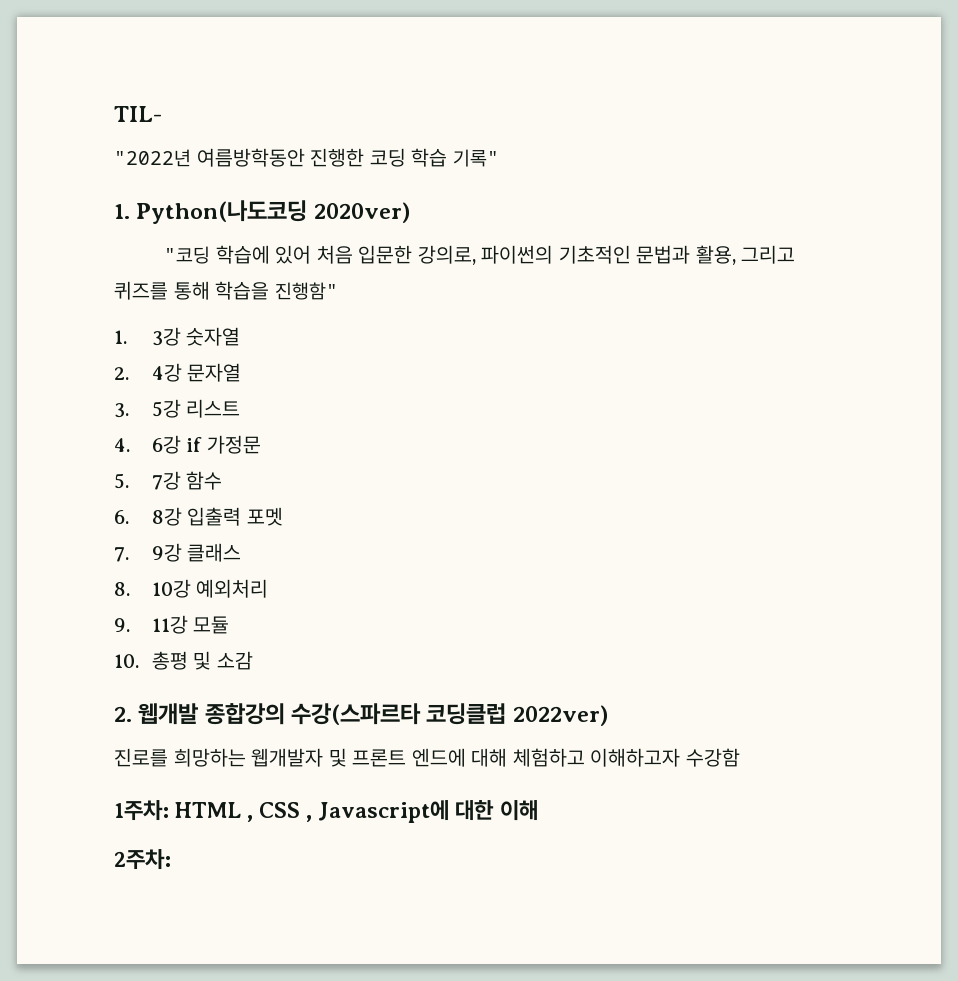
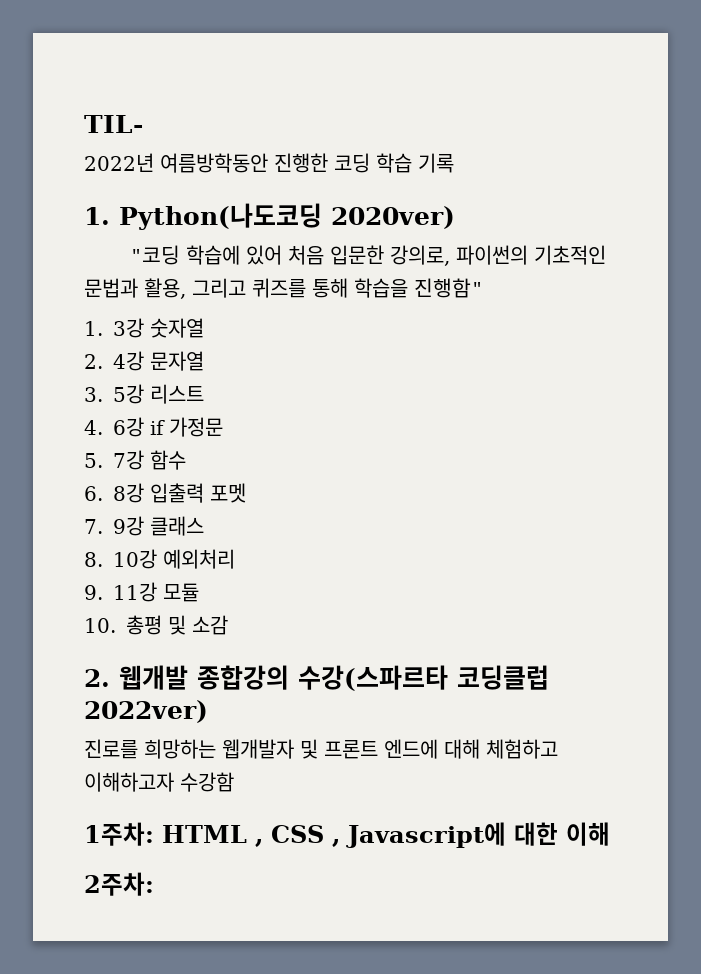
- "2022년 여름방학동안 진행한 코딩 학습 기록"
+ 2022년 여름방학동안 진행한 코딩 학습 기록

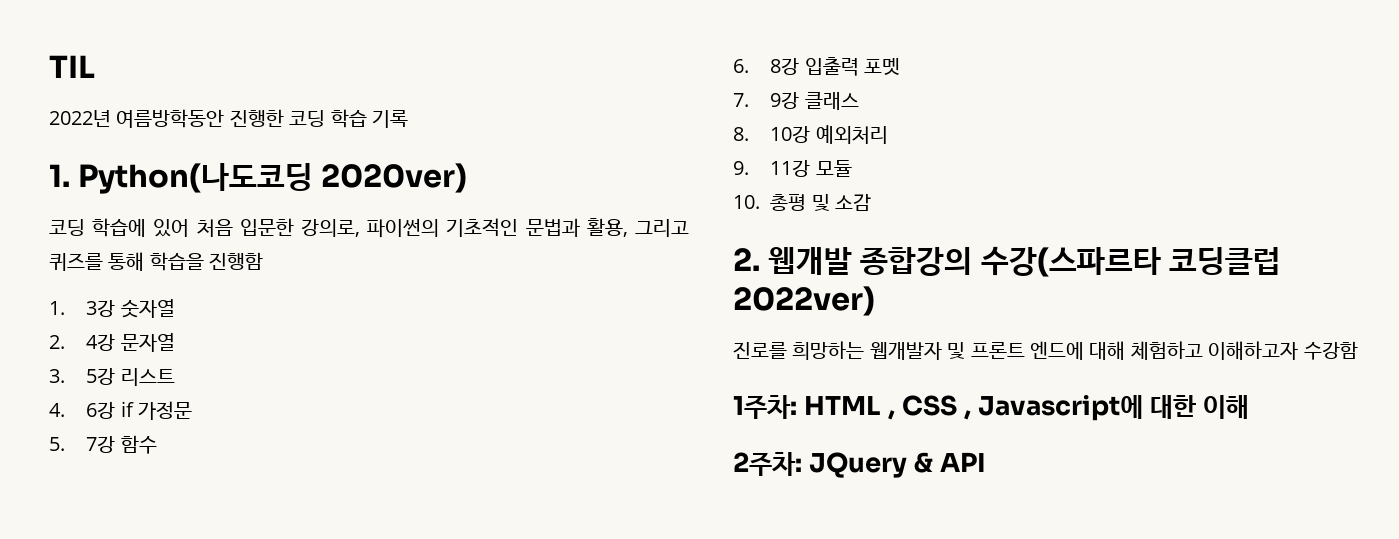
- TIL-
+ TIL
- "코딩 학습에 있어 처음 입문한 강의로, 파이썬의 기초적인 문법과 활용, 그리고 퀴즈를 통해 학습을 진행함"
+ 코딩 학습에 있어 처음 입문한 강의로, 파이썬의 기초적인 문법과 활용, 그리고 퀴즈를 통해 학습을 진행함
- 2주차:
+ 2주차: JQuery & API

